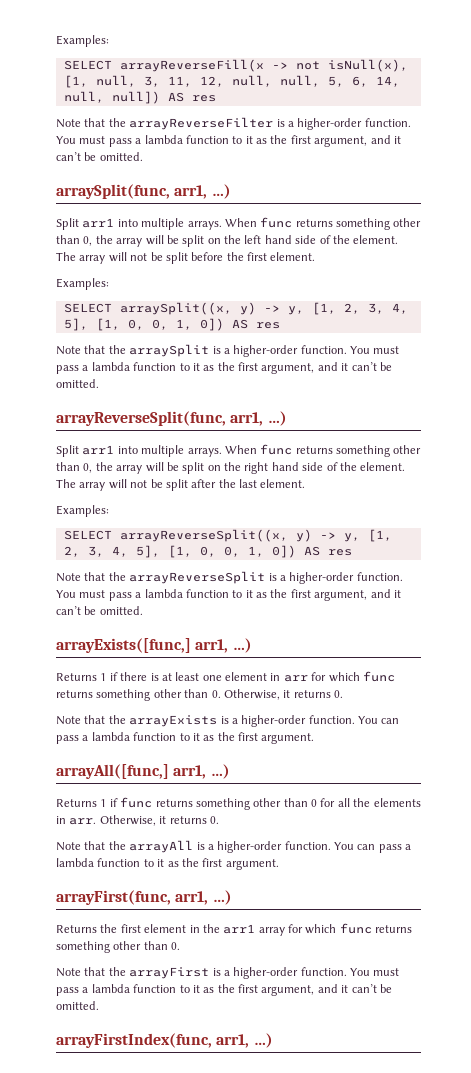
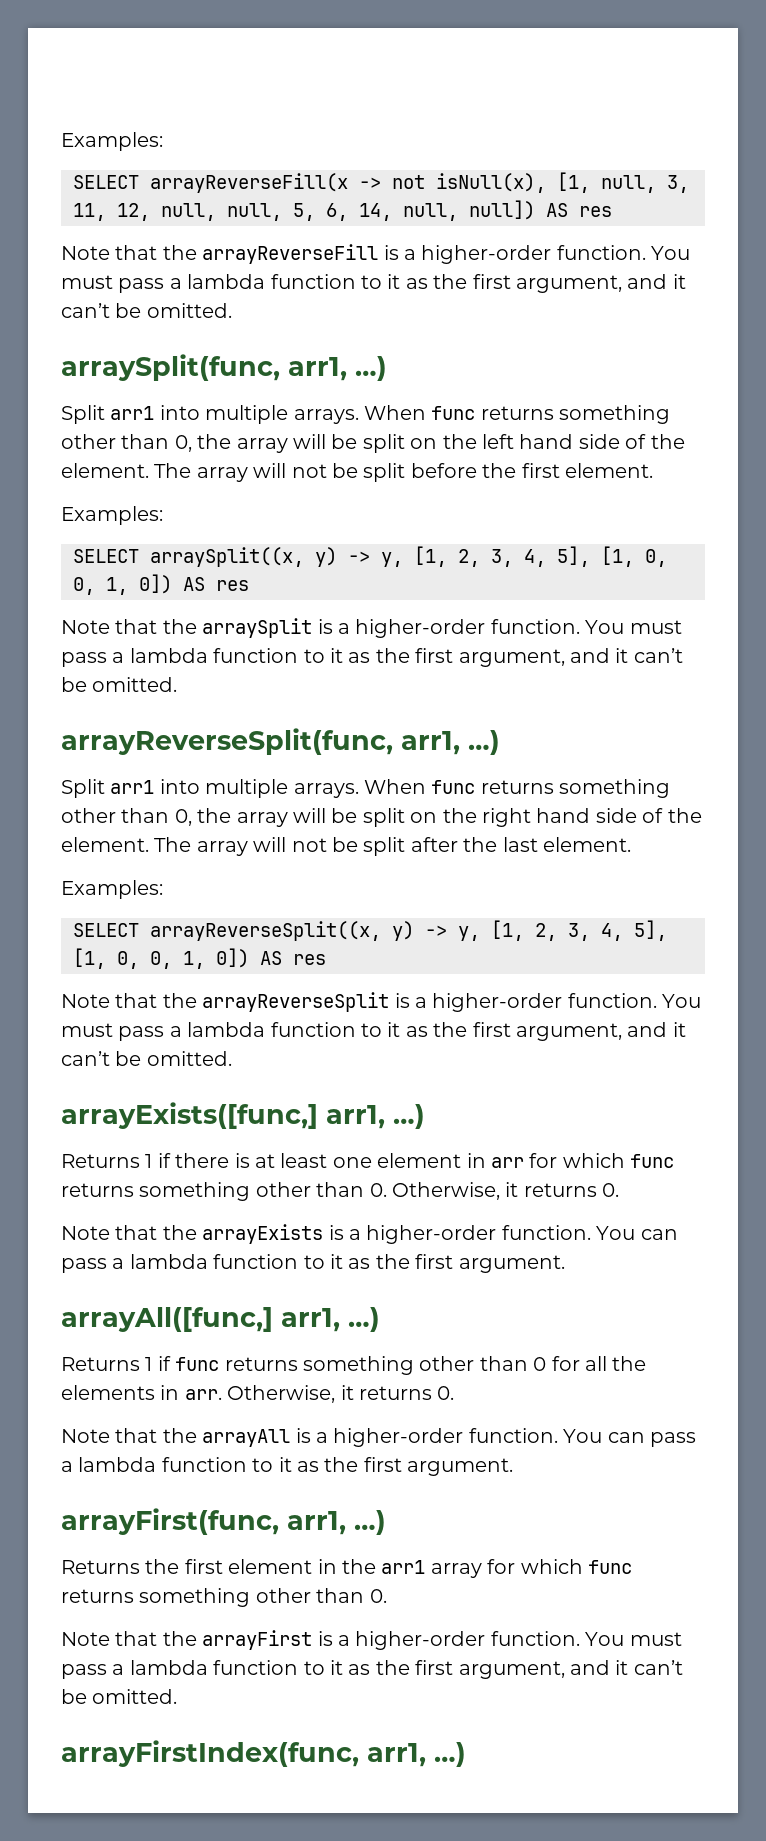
- Note that the arrayReverseFilter is a higher-order function.
+ Note that the arrayReverseFill is a higher-order function.

